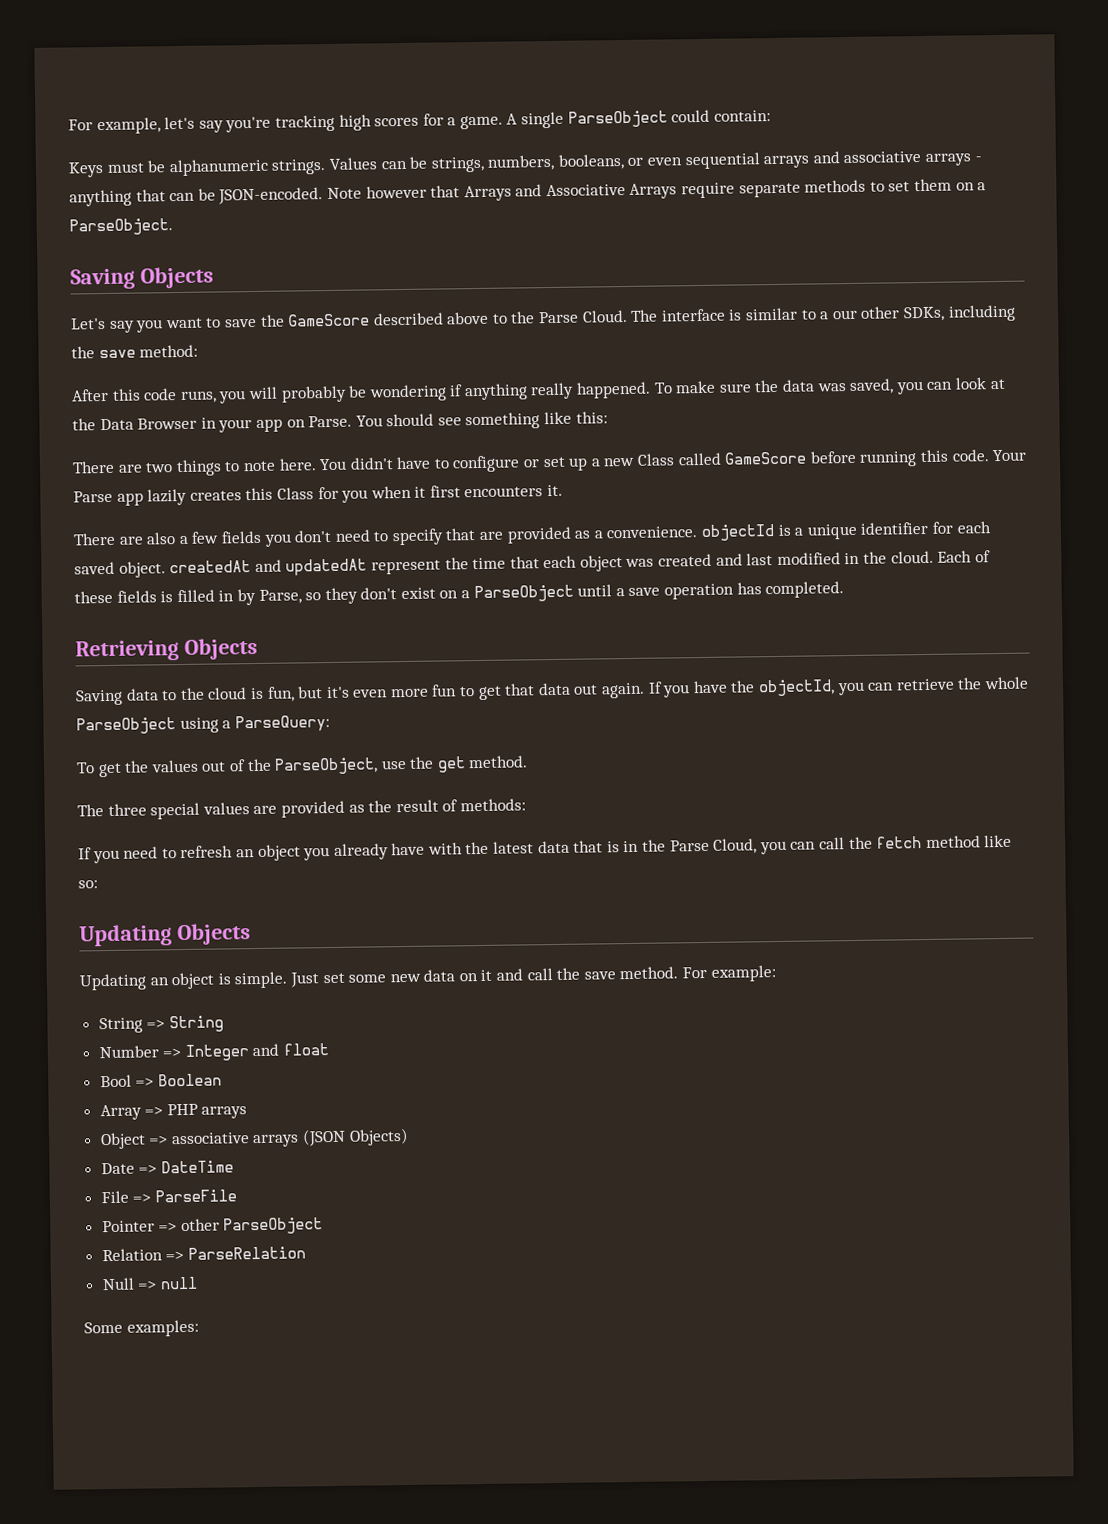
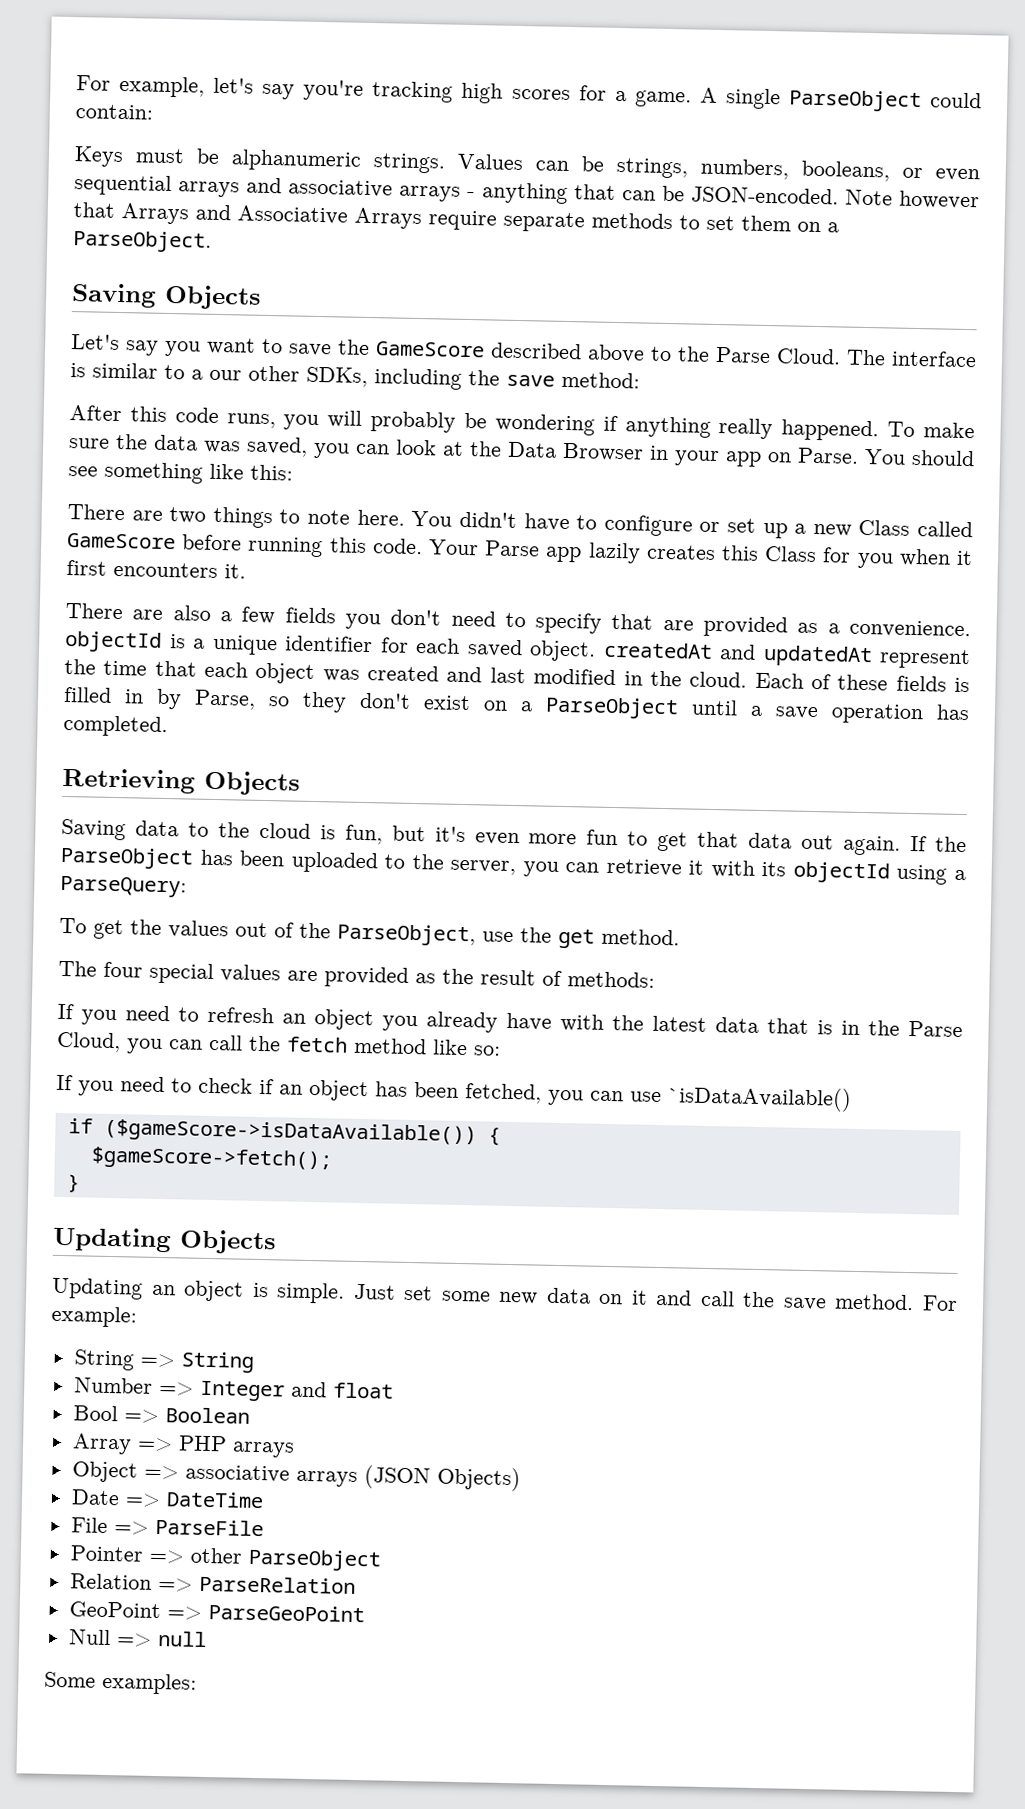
- If you have the objectId, you can retrieve the whole ParseObject using a ParseQuery:
+ If the ParseObject has been uploaded to the server, you can retrieve it with its objectId using a ParseQuery:
- The three special values are provided as the result of methods:
+ The four special values are provided as the result of methods:
+ If you need to check if an object has been fetched, you can use `isDataAvailable()
+ if ($gameScore->isDataAvailable()) {
+ $gameScore->fetch();
+ }
+ GeoPoint => ParseGeoPoint

